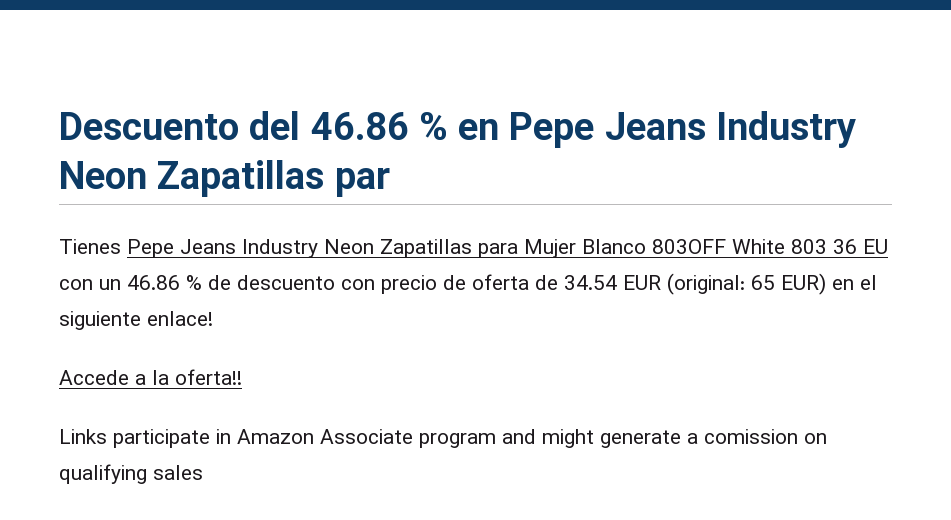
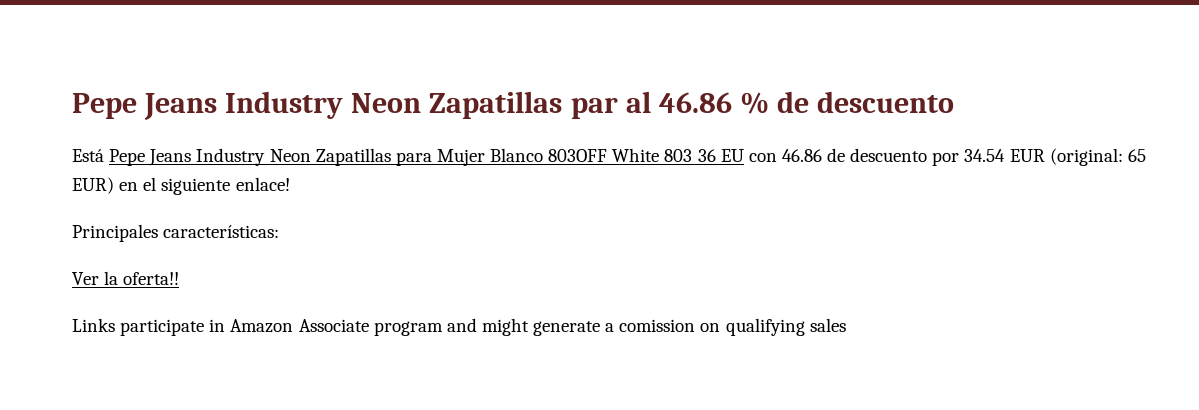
- Descuento del 46.86 % en Pepe Jeans Industry Neon Zapatillas par
- Tienes Pepe Jeans Industry Neon Zapatillas para Mujer Blanco 803OFF White 803 36 EU con un 46.86 % de descuento con precio de oferta de 34.54 EUR (original: 65 EUR) en el siguiente enlace!
+ Pepe Jeans Industry Neon Zapatillas par al 46.86 % de descuento
+ Está Pepe Jeans Industry Neon Zapatillas para Mujer Blanco 803OFF White 803 36 EU con 46.86 de descuento por 34.54 EUR (original: 65 EUR) en el siguiente enlace!
- Accede a la oferta!!
+ Principales características:
+ Ver la oferta!!

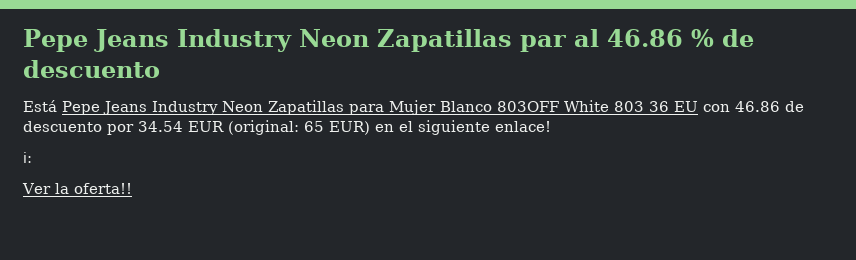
- Principales características:
+ ℹ:
- Links participate in Amazon Associate program and might generate a comission on qualifying sales

